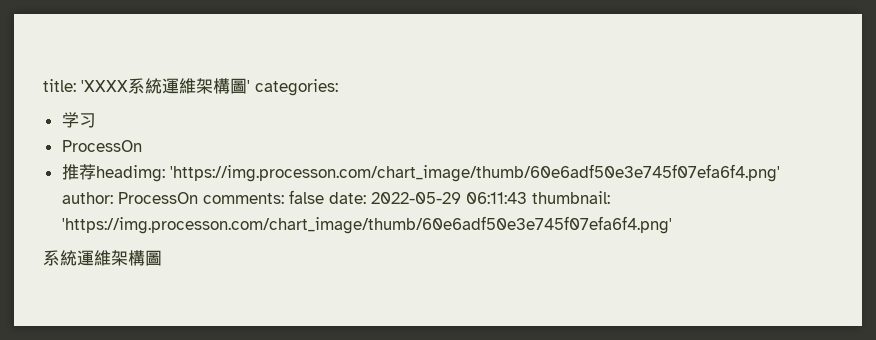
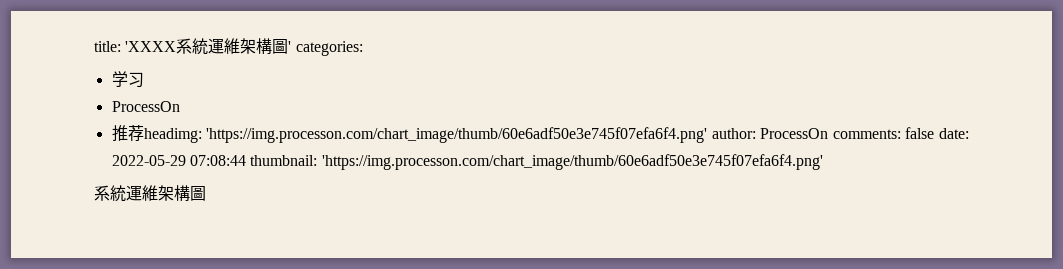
- 推荐headimg: 'https://img.processon.com/chart_image/thumb/60e6adf50e3e745f07efa6f4.png' author: ProcessOn comments: false date: 2022-05-29 06:11:43 thumbnail: 'https://img.processon.com/chart_image/thumb/60e6adf50e3e745f07efa6f4.png'
+ 推荐headimg: 'https://img.processon.com/chart_image/thumb/60e6adf50e3e745f07efa6f4.png' author: ProcessOn comments: false date: 2022-05-29 07:08:44 thumbnail: 'https://img.processon.com/chart_image/thumb/60e6adf50e3e745f07efa6f4.png'

